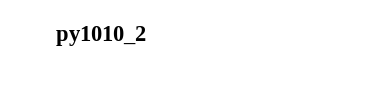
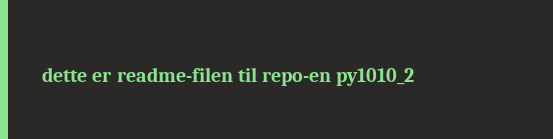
- py1010_2
+ dette er readme-filen til repo-en py1010_2

